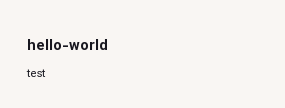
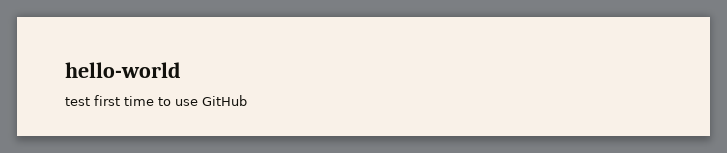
- test
+ test first time to use GitHub

